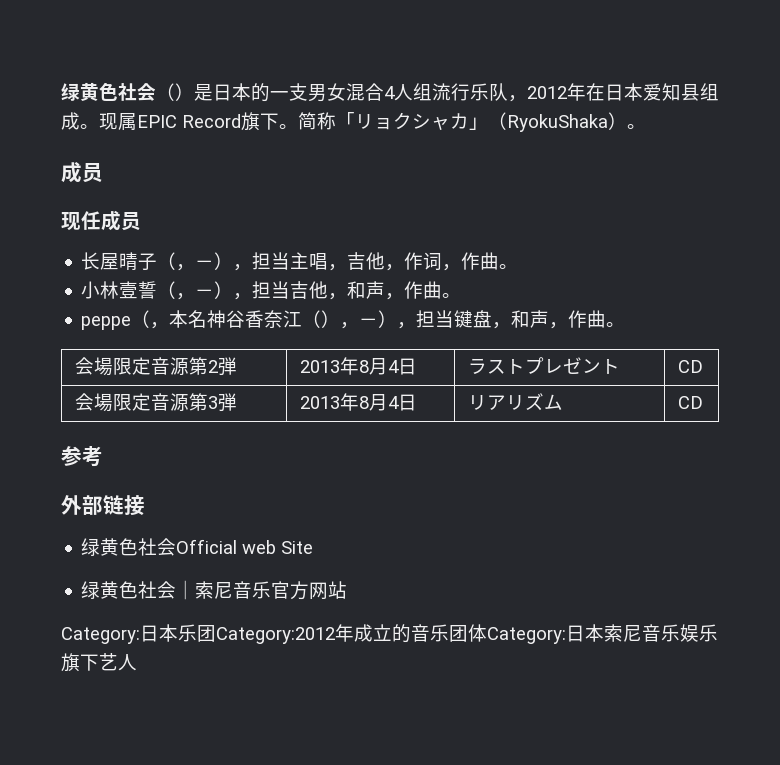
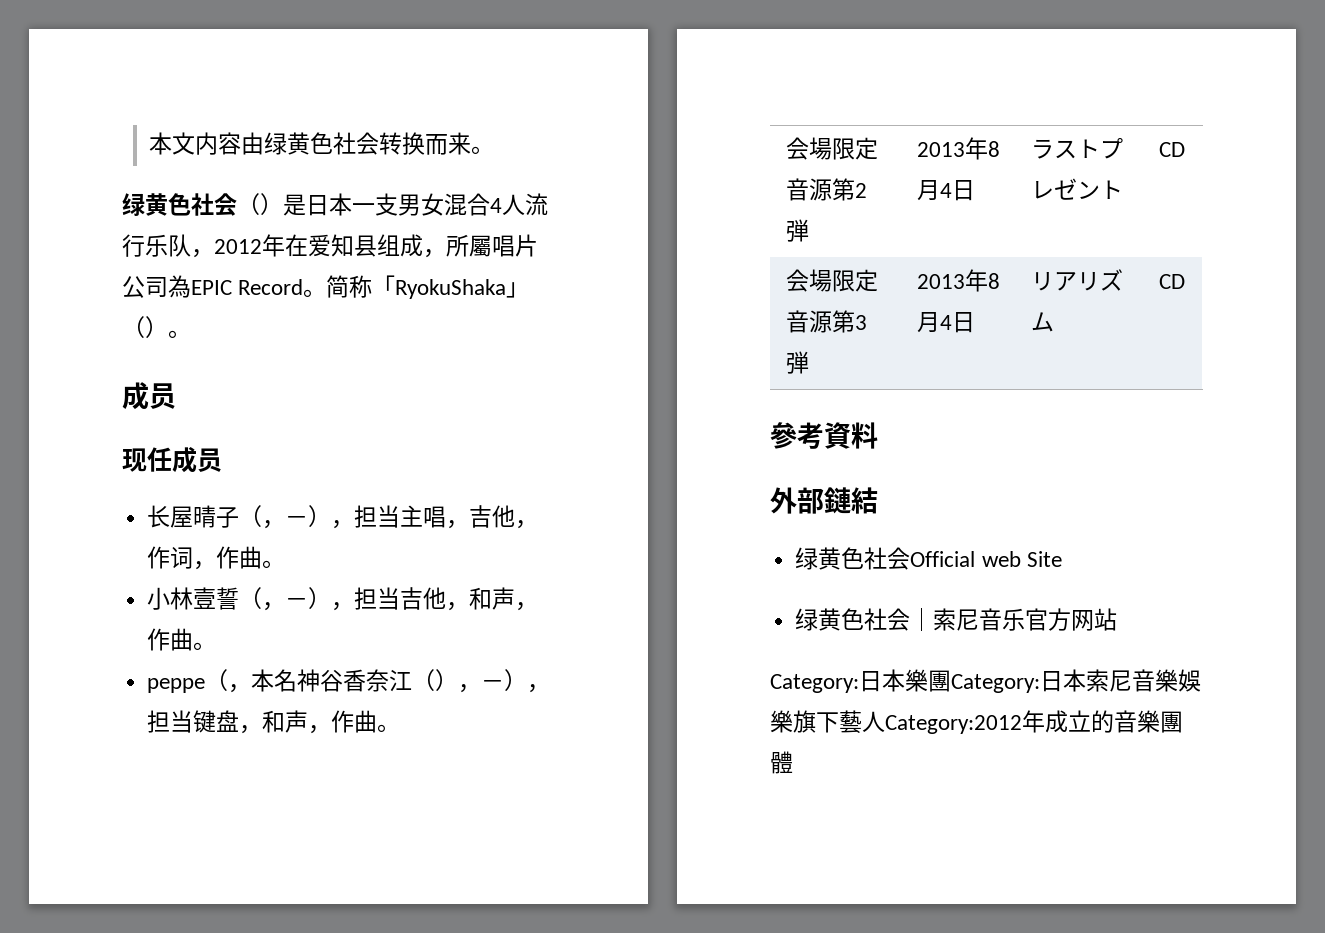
+ 本文内容由绿黄色社会转换而来。
- 绿黄色社会（）是日本的一支男女混合4人组流行乐队，2012年在日本爱知县组成。现属EPIC Record旗下。
+ 绿黄色社会（）是日本一支男女混合4人流行乐队，2012年在爱知县组成，所屬唱片公司為EPIC Record。
- 简称「リョクシャカ」（RyokuShaka）。
+ 简称「RyokuShaka」（）。
- 参考
+ 參考資料
- 外部链接
+ 外部鏈結
- Category:日本乐团Category:2012年成立的音乐团体Category:日本索尼音乐娱乐旗下艺人
+ Category:日本樂團Category:日本索尼音樂娛樂旗下藝人Category:2012年成立的音樂團體

